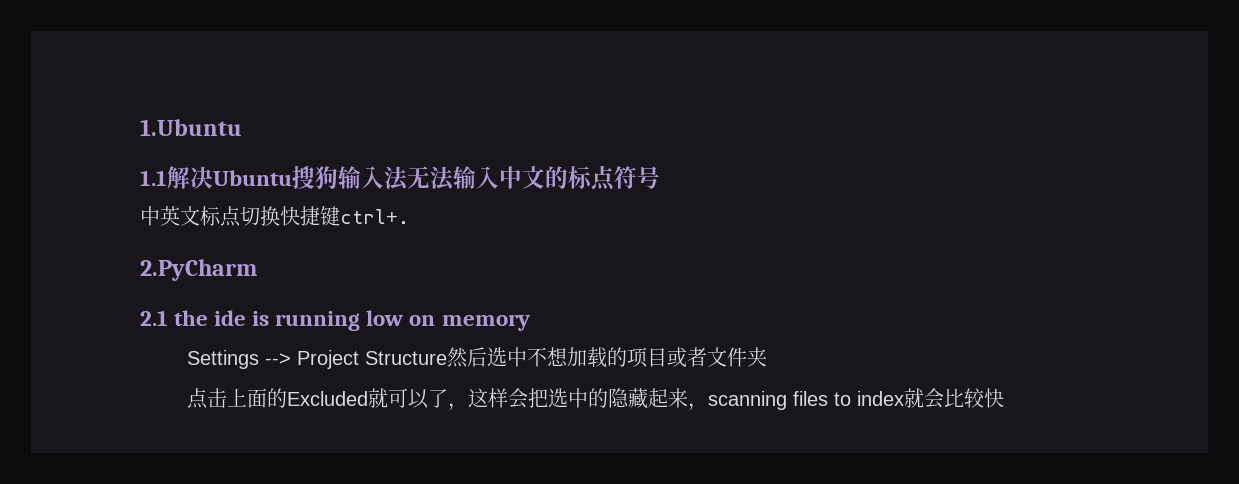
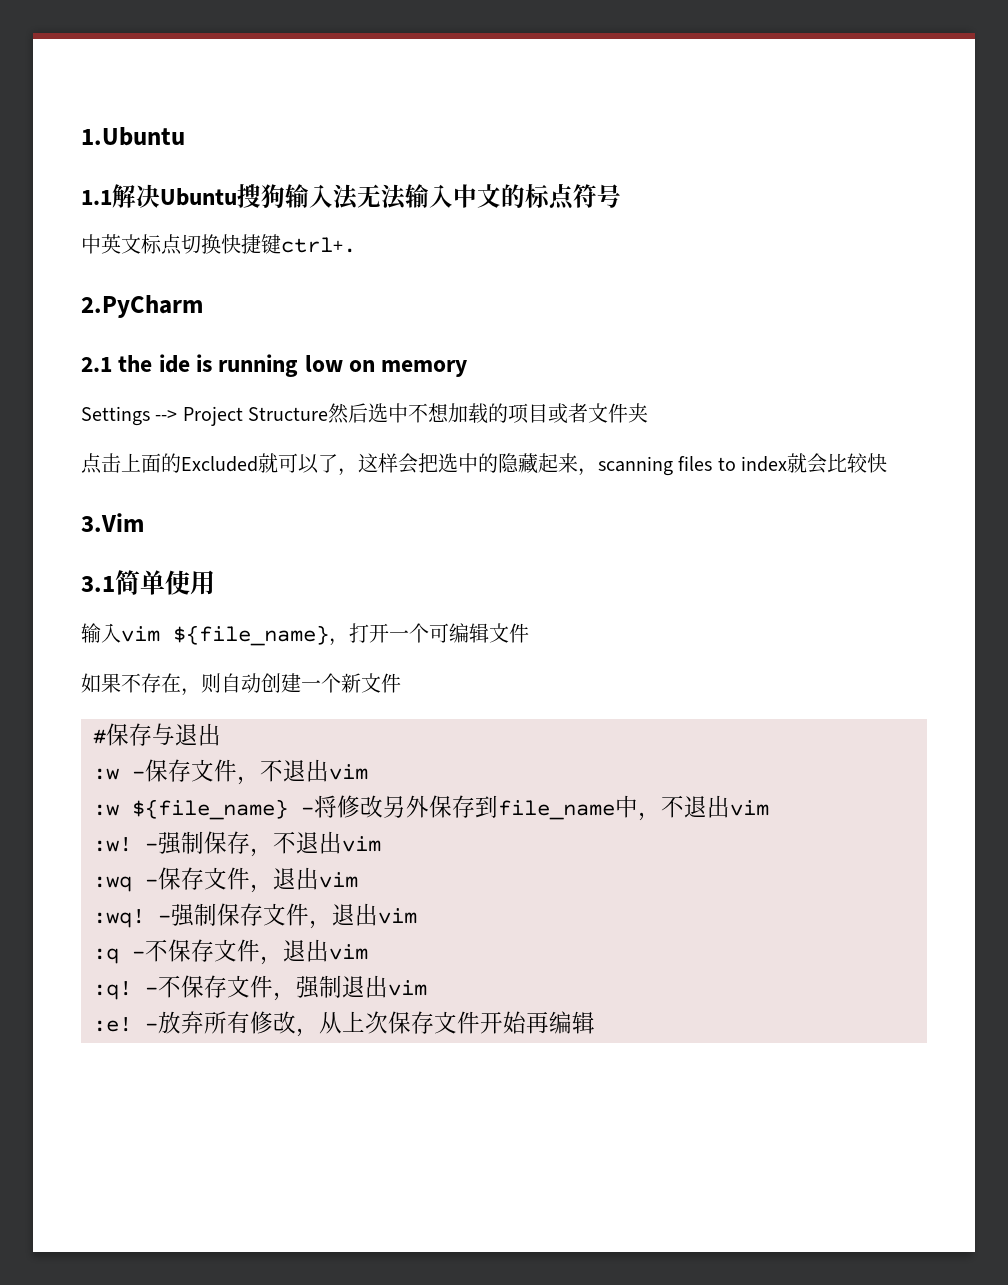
+ 3.Vim
+ 3.1简单使用
+ 输入vim ${file_name}，打开一个可编辑文件
+ 如果不存在，则自动创建一个新文件
+ #保存与退出
+ :w -保存文件，不退出vim
+ :w ${file_name} -将修改另外保存到file_name中，不退出vim
+ :w! -强制保存，不退出vim
+ :wq -保存文件，退出vim
+ :wq! -强制保存文件，退出vim
+ :q -不保存文件，退出vim
+ :q! -不保存文件，强制退出vim
+ :e! -放弃所有修改，从上次保存文件开始再编辑

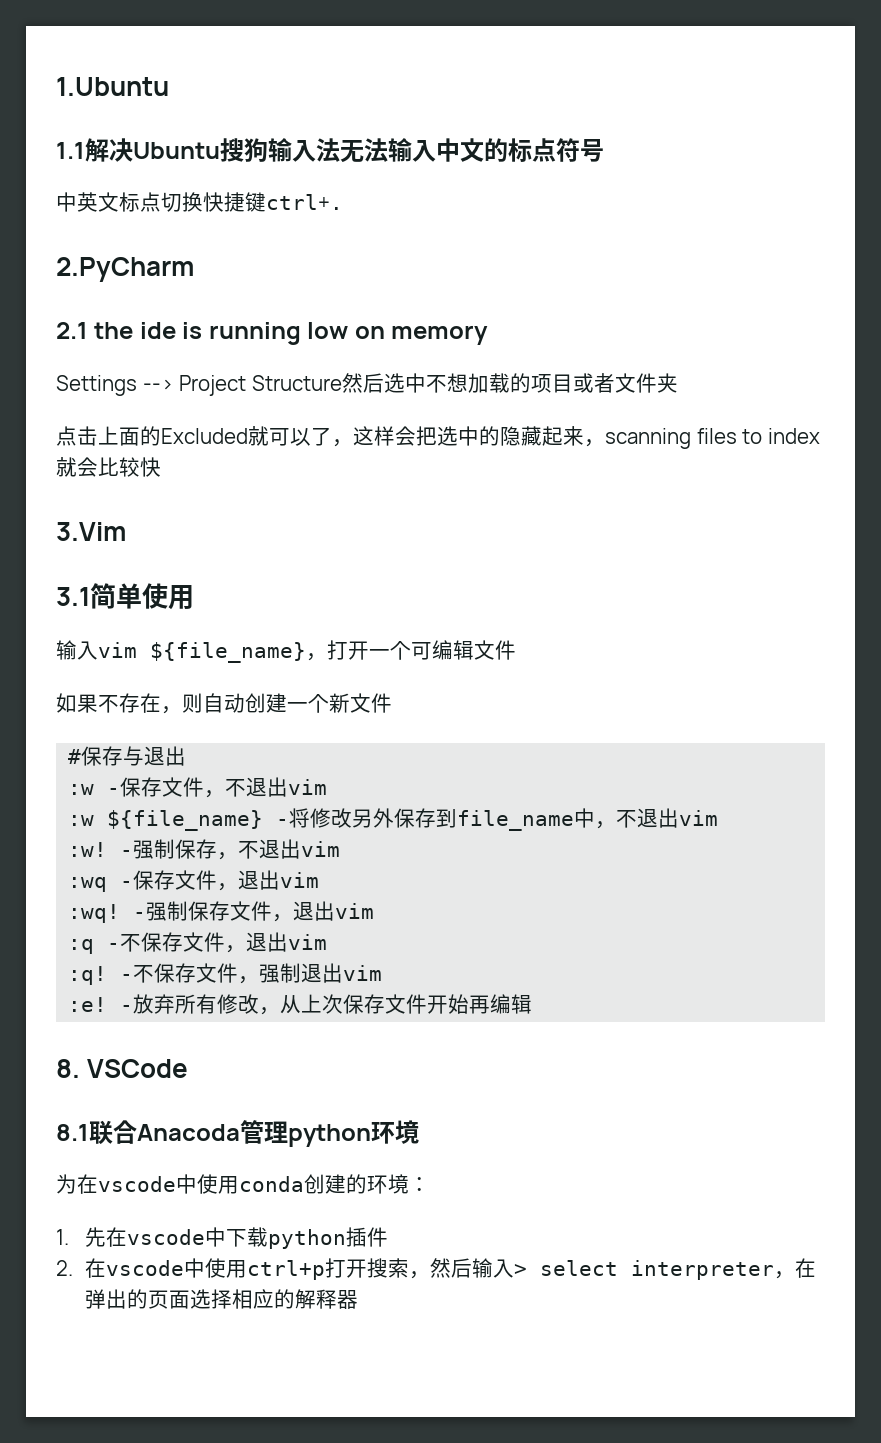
+ 8. VSCode
+ 8.1联合Anacoda管理python环境
+ 为在vscode中使用conda创建的环境：
+ 1.先在vscode中下载python插件
+ 2.在vscode中使用ctrl+p打开搜索，然后输入> select interpreter，在弹出的页面选择相应的解释器

